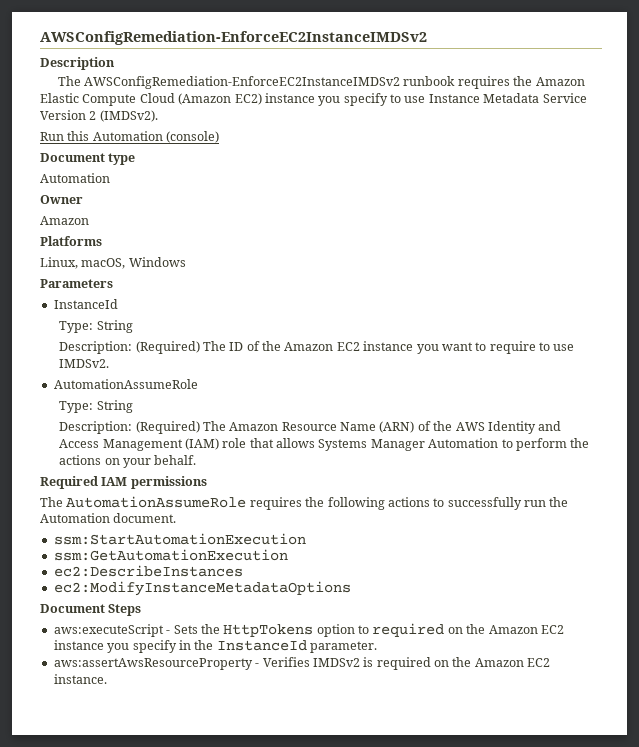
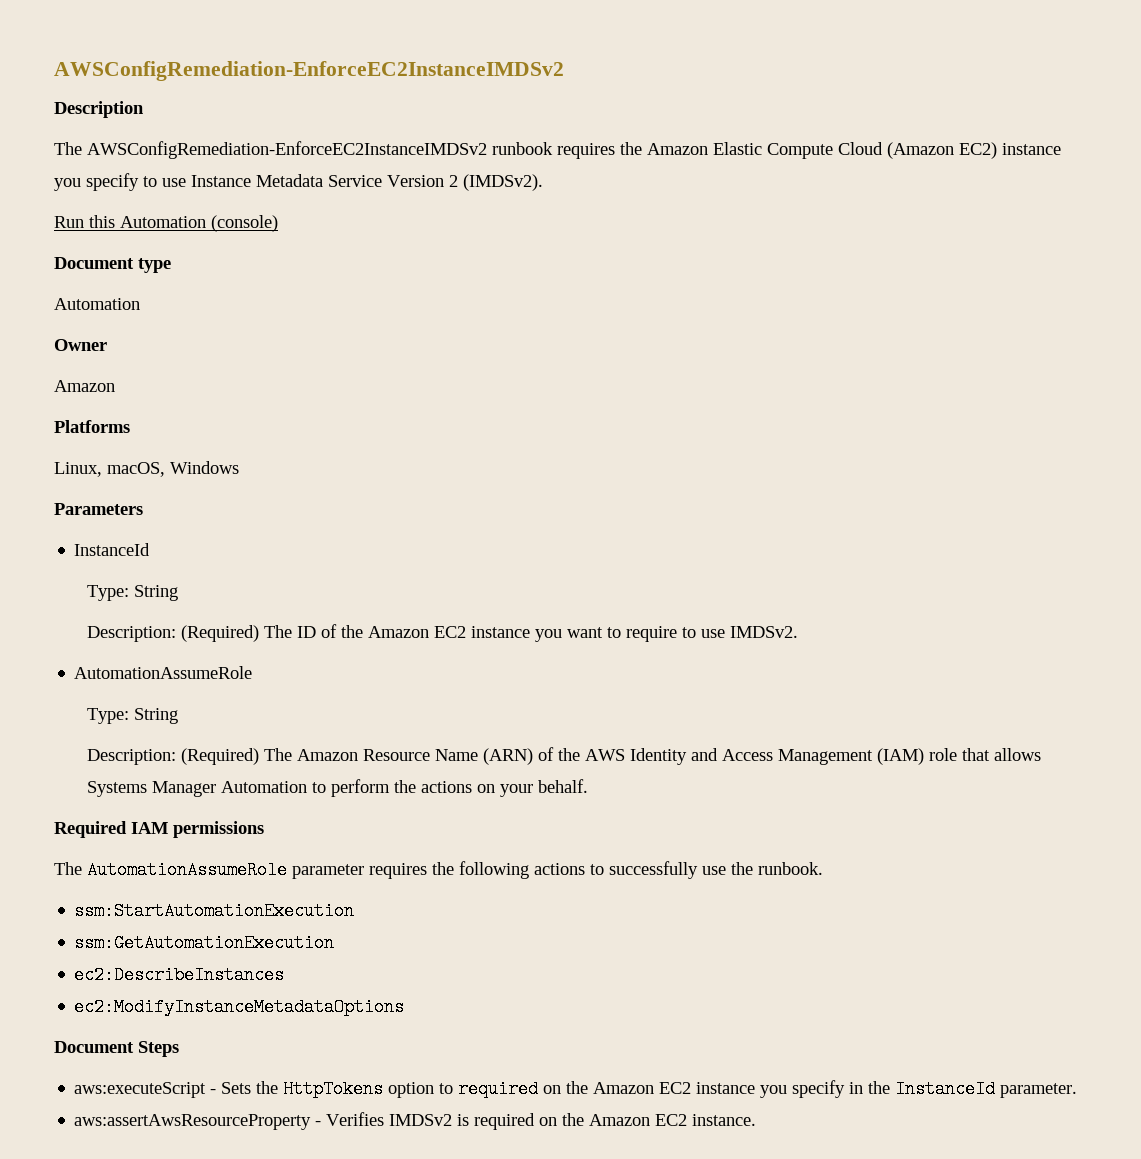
- The AutomationAssumeRole requires the following actions to successfully run the Automation document.
+ The AutomationAssumeRole parameter requires the following actions to successfully use the runbook.

